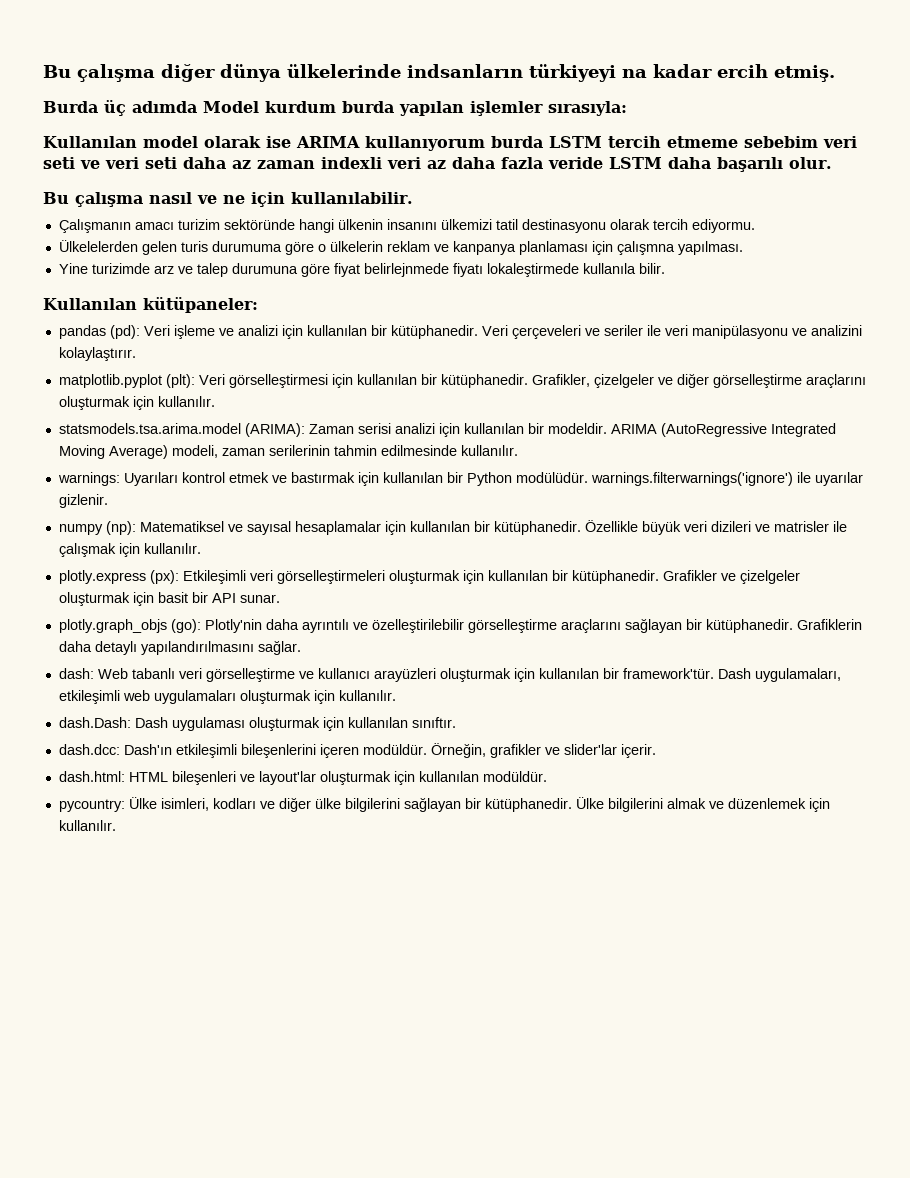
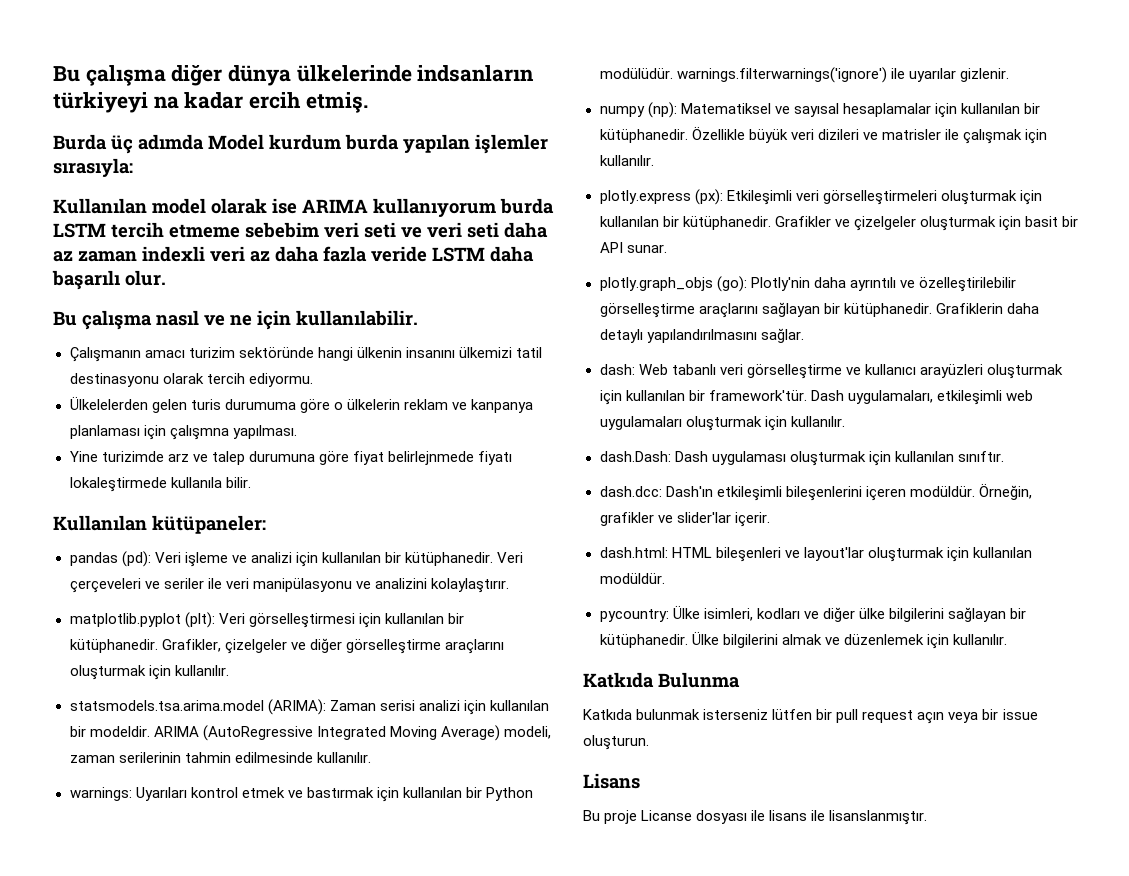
+ Katkıda Bulunma
+ Katkıda bulunmak isterseniz lütfen bir pull request açın veya bir issue oluşturun.
+ Lisans
+ Bu proje Licanse dosyası ile lisans ile lisanslanmıştır.

